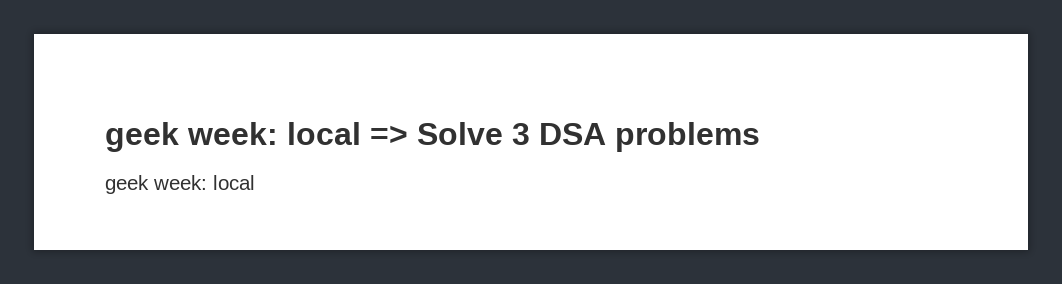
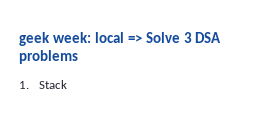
  geek week: local => Solve 3 DSA problems
- geek week: local
+ 1. Stack

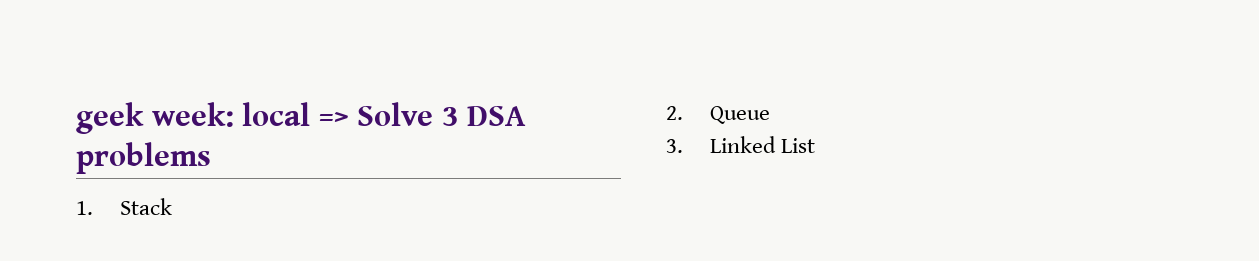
+ 2. Queue
+ 3. Linked List

